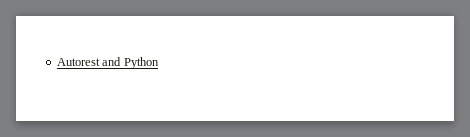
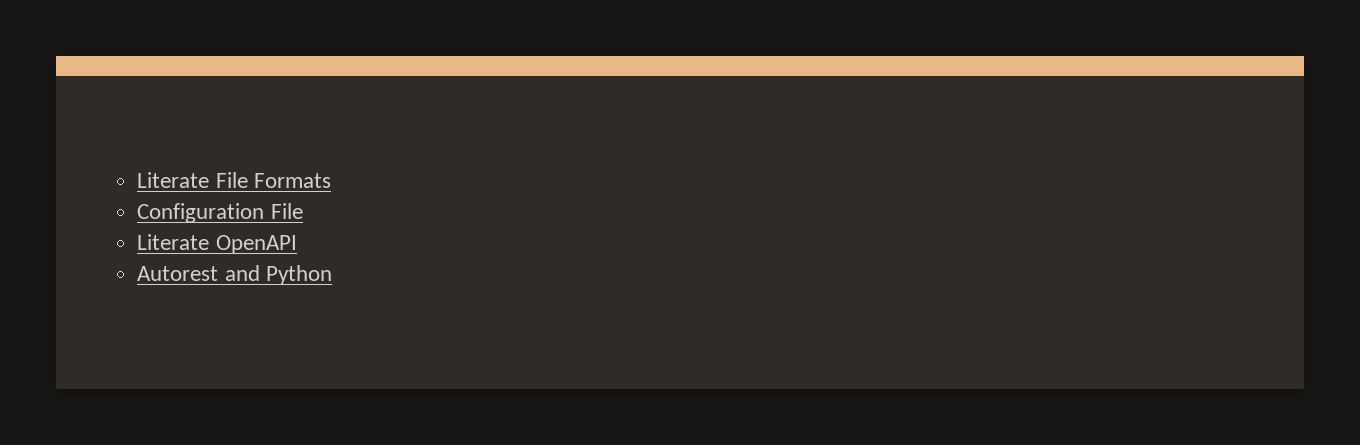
+ Literate File Formats
+ Configuration File
+ Literate OpenAPI

